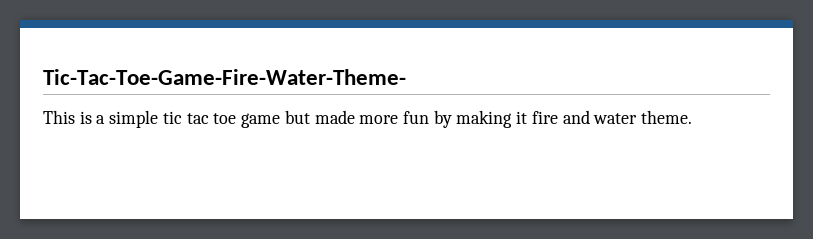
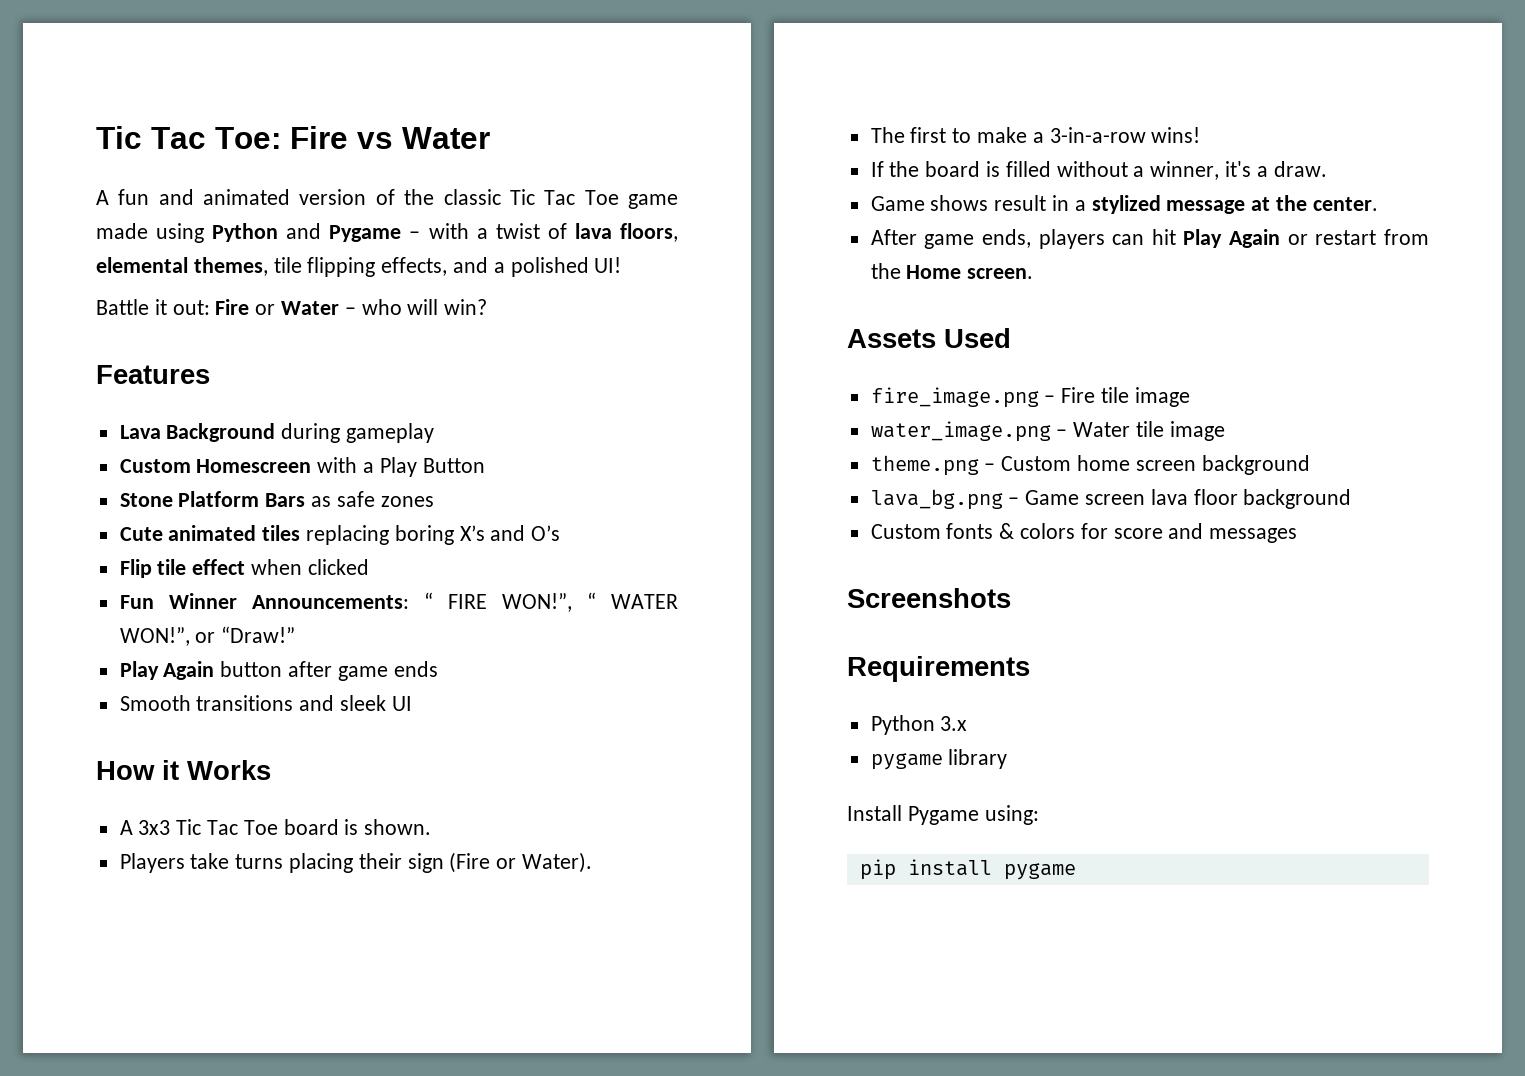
- Tic-Tac-Toe-Game-Fire-Water-Theme-
- This is a simple tic tac toe game but made more fun by making it fire and water theme.
+ Tic Tac Toe: Fire vs Water
+ A fun and animated version of the classic Tic Tac Toe game made using Python and Pygame – with a twist of lava floors, elemental themes, tile flipping effects, and a polished UI!
+ Battle it out: Fire or Water – who will win?
+ Features
+ Lava Background during gameplay
+ Custom Homescreen with a Play Button
+ Stone Platform Bars as safe zones
+ Cute animated tiles replacing boring X’s and O’s
+ Flip tile effect when clicked
+ Fun Winner Announcements: “ FIRE WON!”, “ WATER WON!”, or “Draw!”
+ Play Again button after game ends
+ Smooth transitions and sleek UI
+ How it Works
+ A 3x3 Tic Tac Toe board is shown.
+ Players take turns placing their sign (Fire or Water).
+ The first to make a 3-in-a-row wins!
+ If the board is filled without a winner, it's a draw.
+ Game shows result in a stylized message at the center.
+ After game ends, players can hit Play Again or restart from the Home screen.
+ Assets Used
+ fire_image.png – Fire tile image
+ water_image.png – Water tile image
+ theme.png – Custom home screen background
+ lava_bg.png – Game screen lava floor background
+ Custom fonts & colors for score and messages
+ Screenshots
+ Requirements
+ Python 3.x
+ pygame library
+ Install Pygame using:
+ pip install pygame

